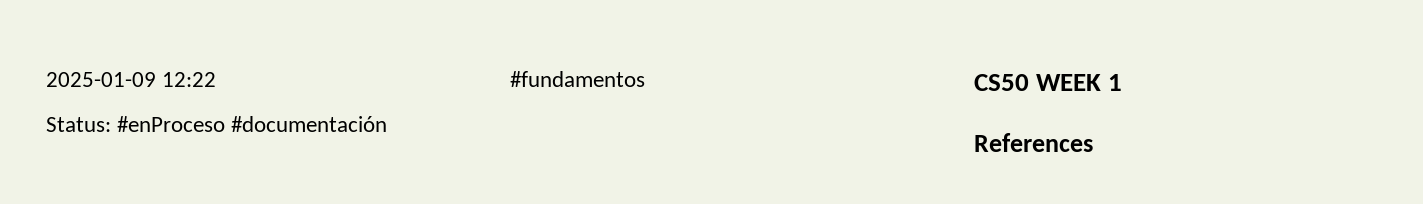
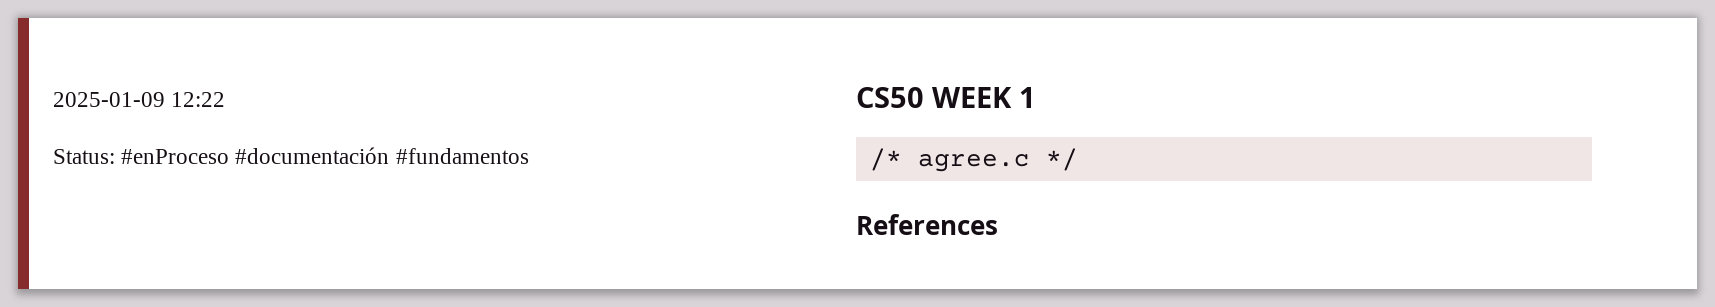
+ /* agree.c */

